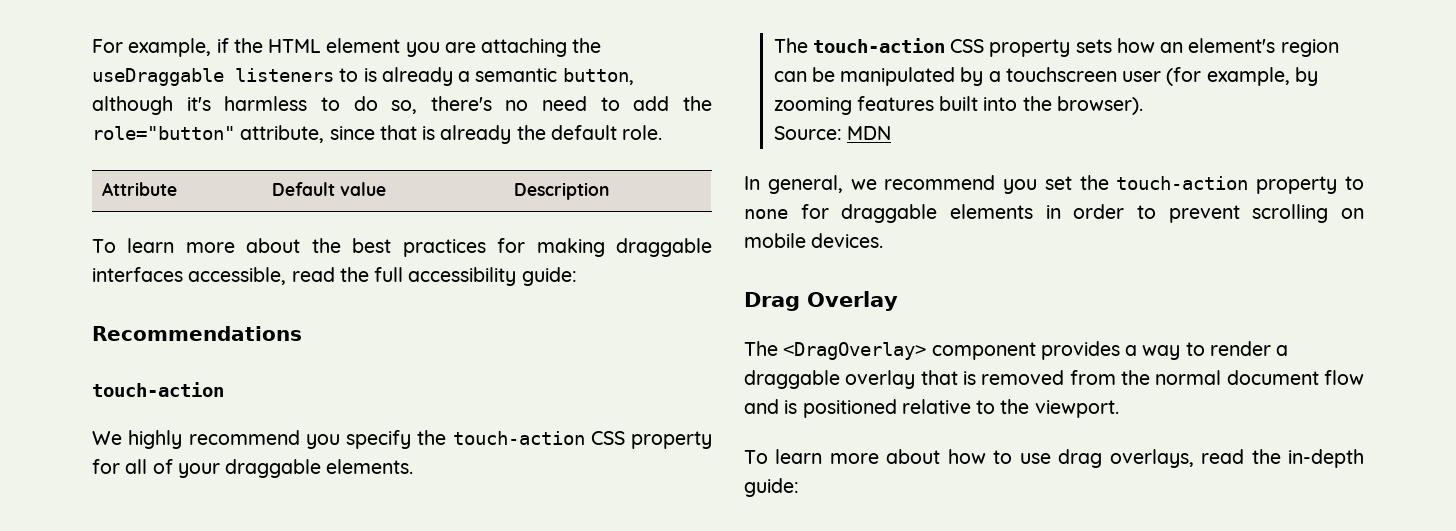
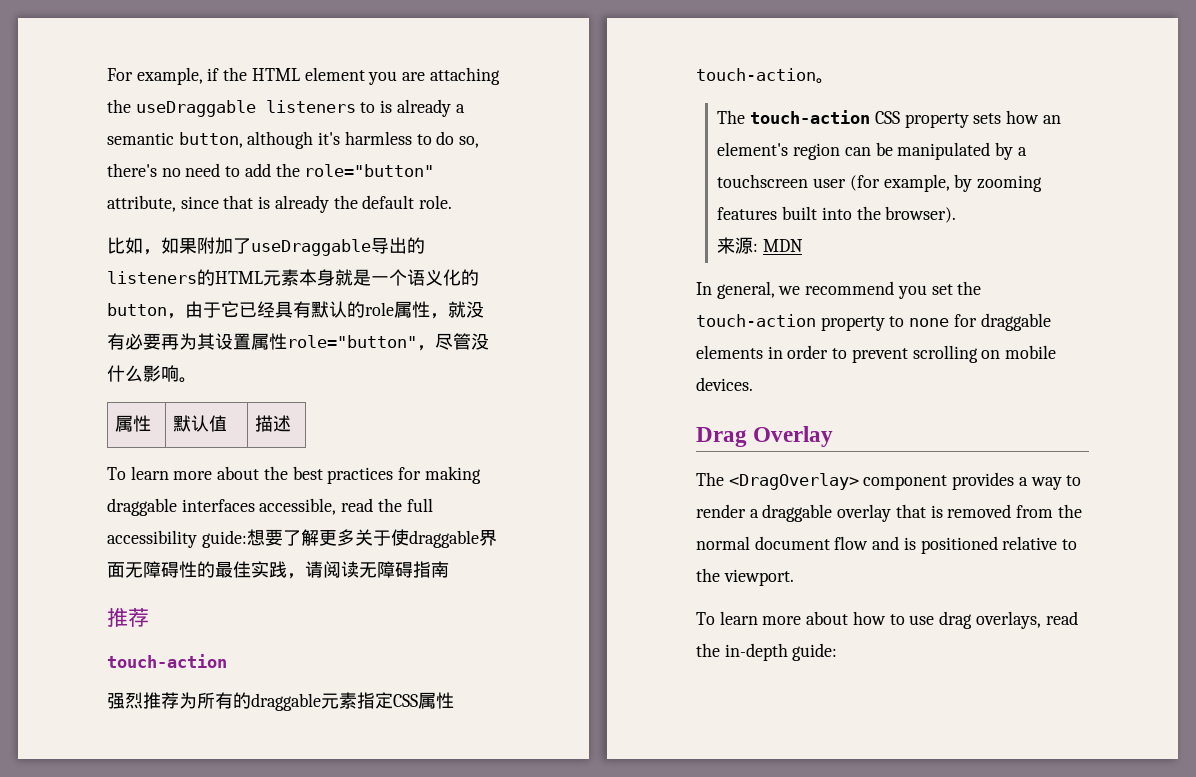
- Attribute | Default value | Description
+ 比如，如果附加了useDraggable导出的listeners的HTML元素本身就是一个语义化的button，由于它已经具有默认的role属性，就没有必要再为其设置属性role="button"，尽管没什么影响。
+ 属性 | 默认值 | 描述
- To learn more about the best practices for making draggable interfaces accessible, read the full accessibility guide:
- Recommendations
+ To learn more about the best practices for making draggable interfaces accessible, read the full accessibility guide:想要了解更多关于使draggable界面无障碍性的最佳实践，请阅读无障碍指南
+ 推荐
  touch-action
- We highly recommend you specify the touch-action CSS property for all of your draggable elements.
+ 强烈推荐为所有的draggable元素指定CSS属性touch-action。
- Source: MDN
+ 来源: MDN

